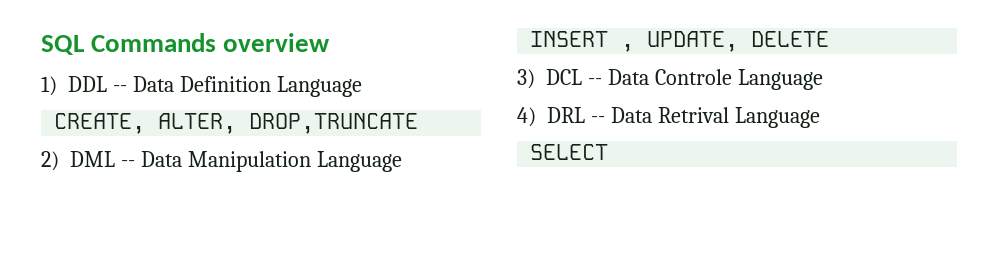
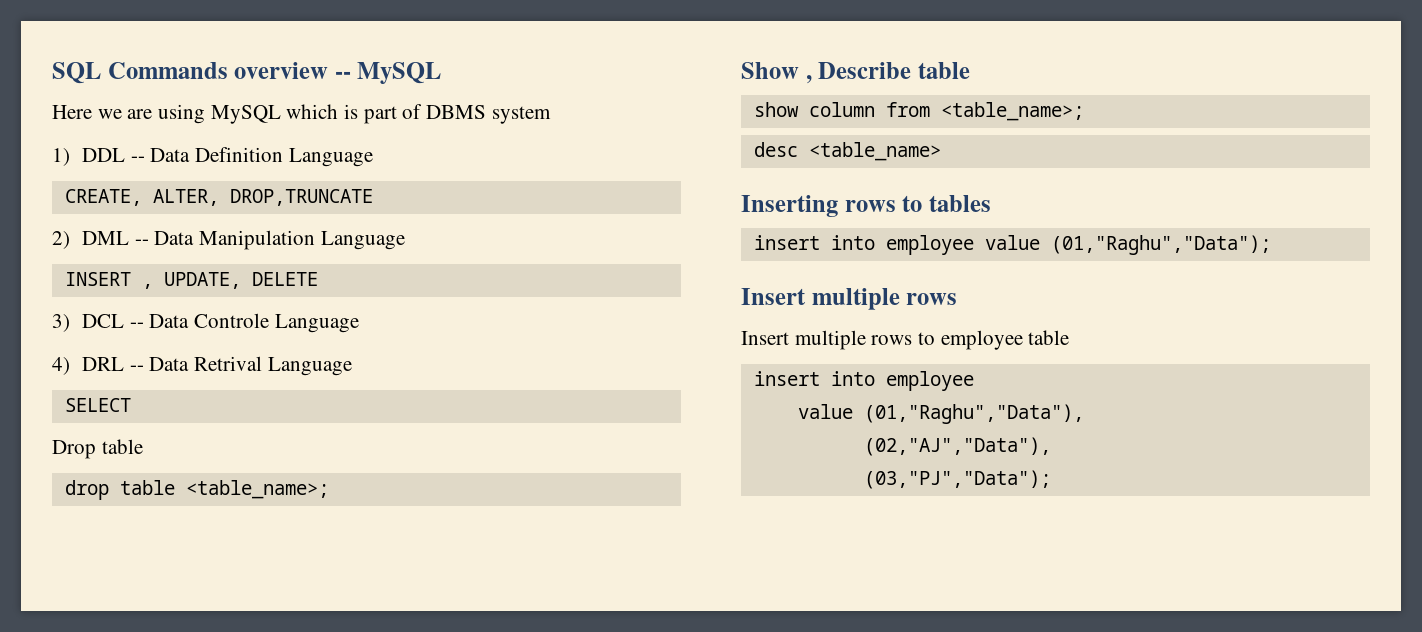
- SQL Commands overview
+ SQL Commands overview -- MySQL
+ Here we are using MySQL which is part of DBMS system
+ Drop table
+ drop table <table_name>;
+ Show , Describe table
+ show column from <table_name>;
+ desc <table_name>
+ Inserting rows to tables
+ insert into employee value (01,"Raghu","Data");
+ Insert multiple rows
+ Insert multiple rows to employee table
+ insert into employee
+ value (01,"Raghu","Data"),
+ (02,"AJ","Data"),
+ (03,"PJ","Data");

